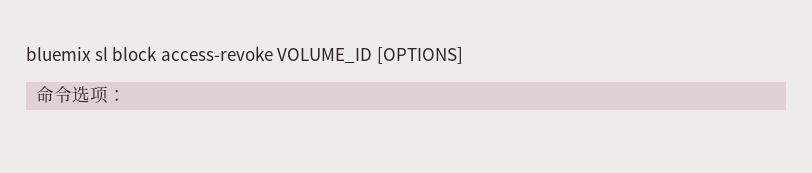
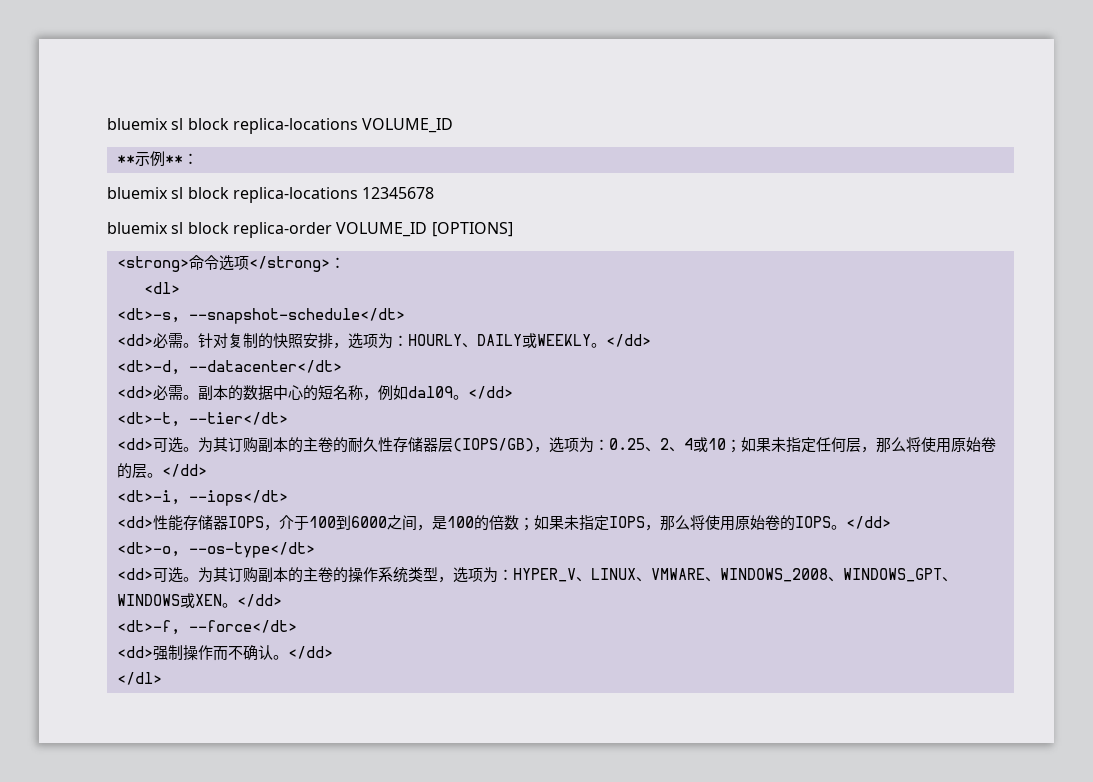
- bluemix sl block access-revoke VOLUME_ID [OPTIONS]
+ bluemix sl block replica-locations VOLUME_ID
+ **示例**：
+ bluemix sl block replica-locations 12345678
+ bluemix sl block replica-order VOLUME_ID [OPTIONS]
- 命令选项：
+ <strong>命令选项</strong>：
+ <dl>
+ <dt>-s, --snapshot-schedule</dt>
+ <dd>必需。针对复制的快照安排，选项为：HOURLY、DAILY或WEEKLY。</dd>
+ <dt>-d, --datacenter</dt>
+ <dd>必需。副本的数据中心的短名称，例如dal09。</dd>
+ <dt>-t, --tier</dt>
+ <dd>可选。为其订购副本的主卷的耐久性存储器层(IOPS/GB)，选项为：0.25、2、4或10；如果未指定任何层，那么将使用原始卷的层。</dd>
+ <dt>-i, --iops</dt>
+ <dd>性能存储器IOPS，介于100到6000之间，是100的倍数；如果未指定IOPS，那么将使用原始卷的IOPS。</dd>
+ <dt>-o, --os-type</dt>
+ <dd>可选。为其订购副本的主卷的操作系统类型，选项为：HYPER_V、LINUX、VMWARE、WINDOWS_2008、WINDOWS_GPT、WINDOWS或XEN。</dd>
+ <dt>-f, --force</dt>
+ <dd>强制操作而不确认。</dd>
+ </dl>

